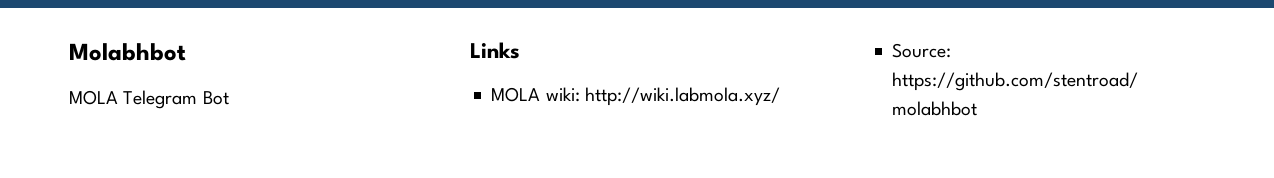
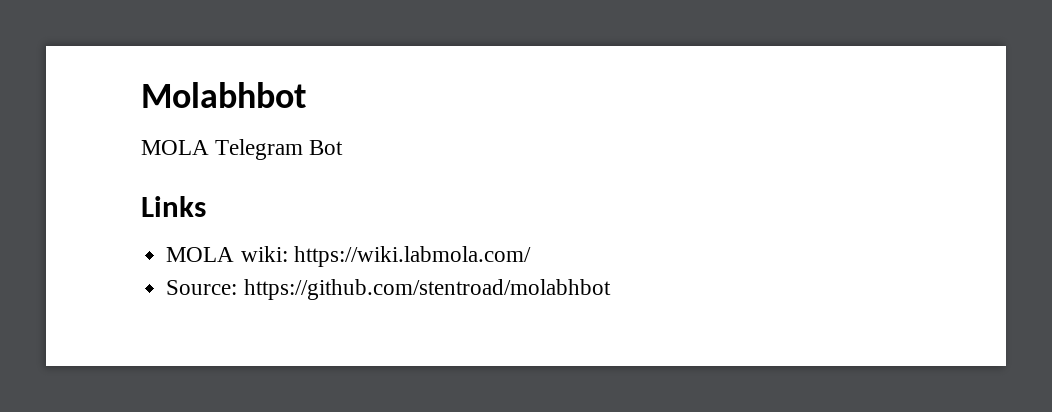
- MOLA wiki: http://wiki.labmola.xyz/
+ MOLA wiki: https://wiki.labmola.com/

